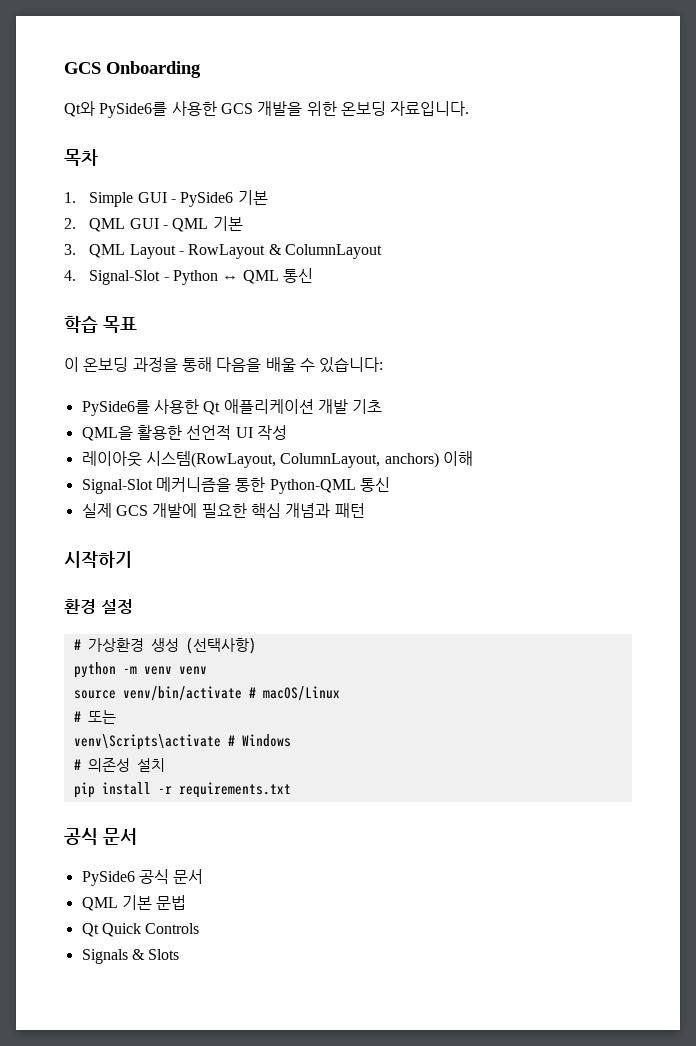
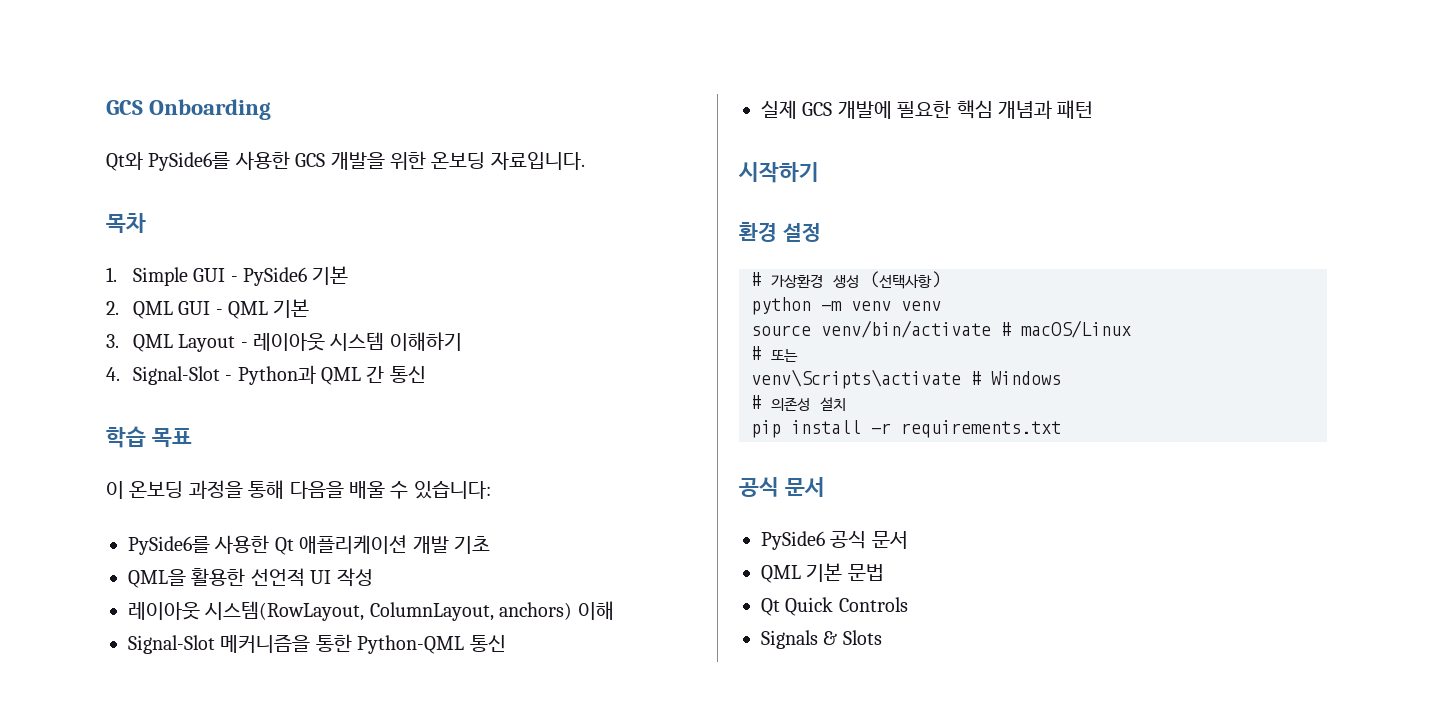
- 3. QML Layout - RowLayout & ColumnLayout
+ 3. QML Layout - 레이아웃 시스템 이해하기
- 4. Signal-Slot - Python ↔ QML 통신
+ 4. Signal-Slot - Python과 QML 간 통신

